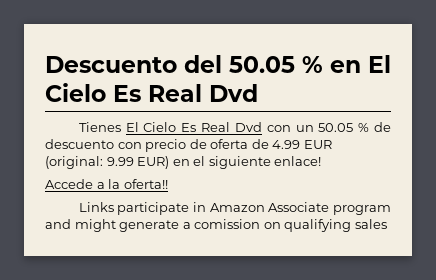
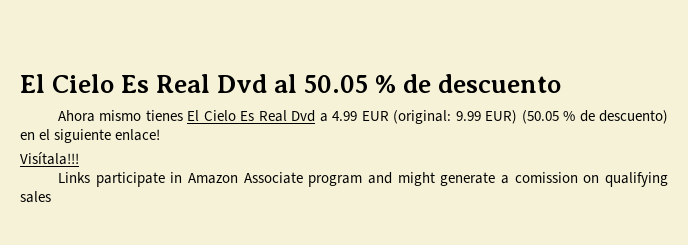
- Descuento del 50.05 % en El Cielo Es Real Dvd
- Tienes El Cielo Es Real Dvd con un 50.05 % de descuento con precio de oferta de 4.99 EUR (original: 9.99 EUR) en el siguiente enlace!
+ El Cielo Es Real Dvd al 50.05 % de descuento
+ Ahora mismo tienes El Cielo Es Real Dvd a 4.99 EUR (original: 9.99 EUR) (50.05 % de descuento) en el siguiente enlace!
- Accede a la oferta!!
+ Visítala!!!

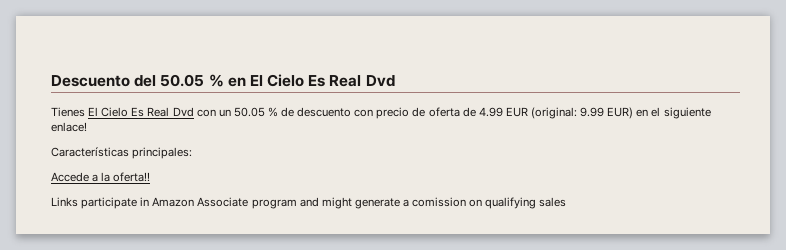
- El Cielo Es Real Dvd al 50.05 % de descuento
- Ahora mismo tienes El Cielo Es Real Dvd a 4.99 EUR (original: 9.99 EUR) (50.05 % de descuento) en el siguiente enlace!
+ Descuento del 50.05 % en El Cielo Es Real Dvd
+ Tienes El Cielo Es Real Dvd con un 50.05 % de descuento con precio de oferta de 4.99 EUR (original: 9.99 EUR) en el siguiente enlace!
- Visítala!!!
+ Características principales:
+ Accede a la oferta!!

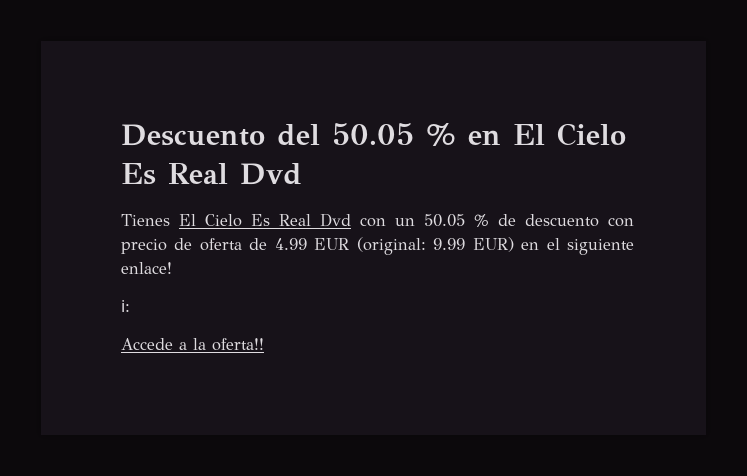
- Características principales:
+ ℹ:
- Links participate in Amazon Associate program and might generate a comission on qualifying sales

